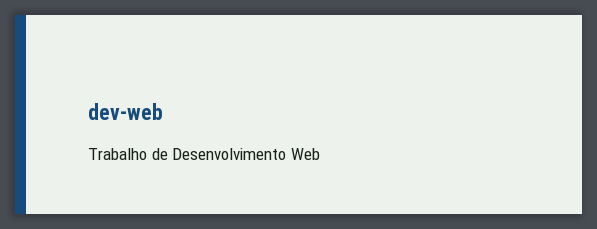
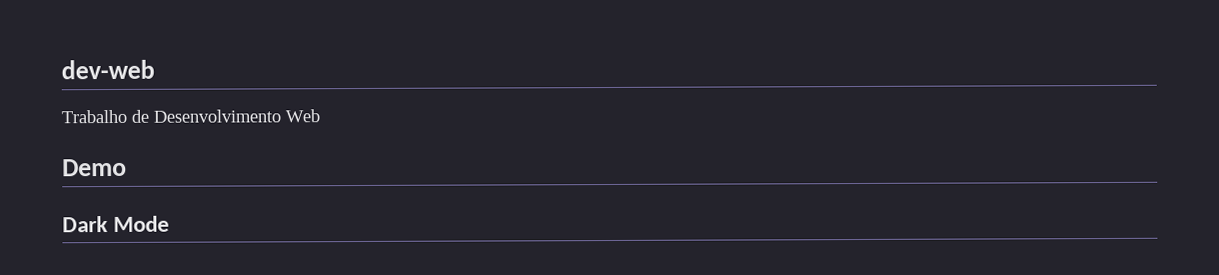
+ Demo
+ Dark Mode

